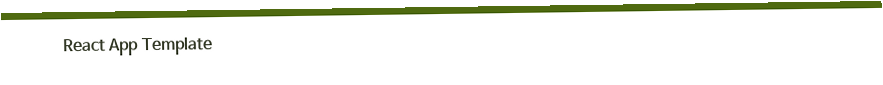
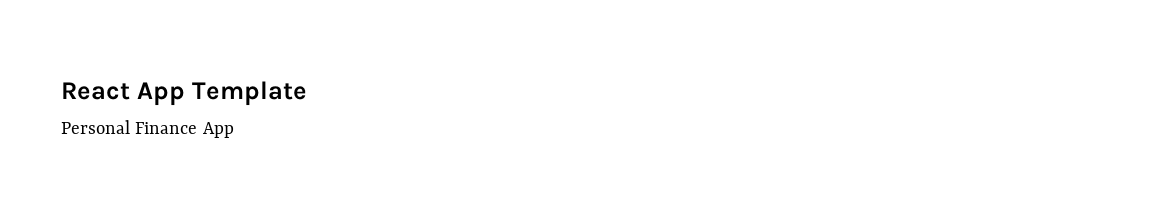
+ Personal Finance App

